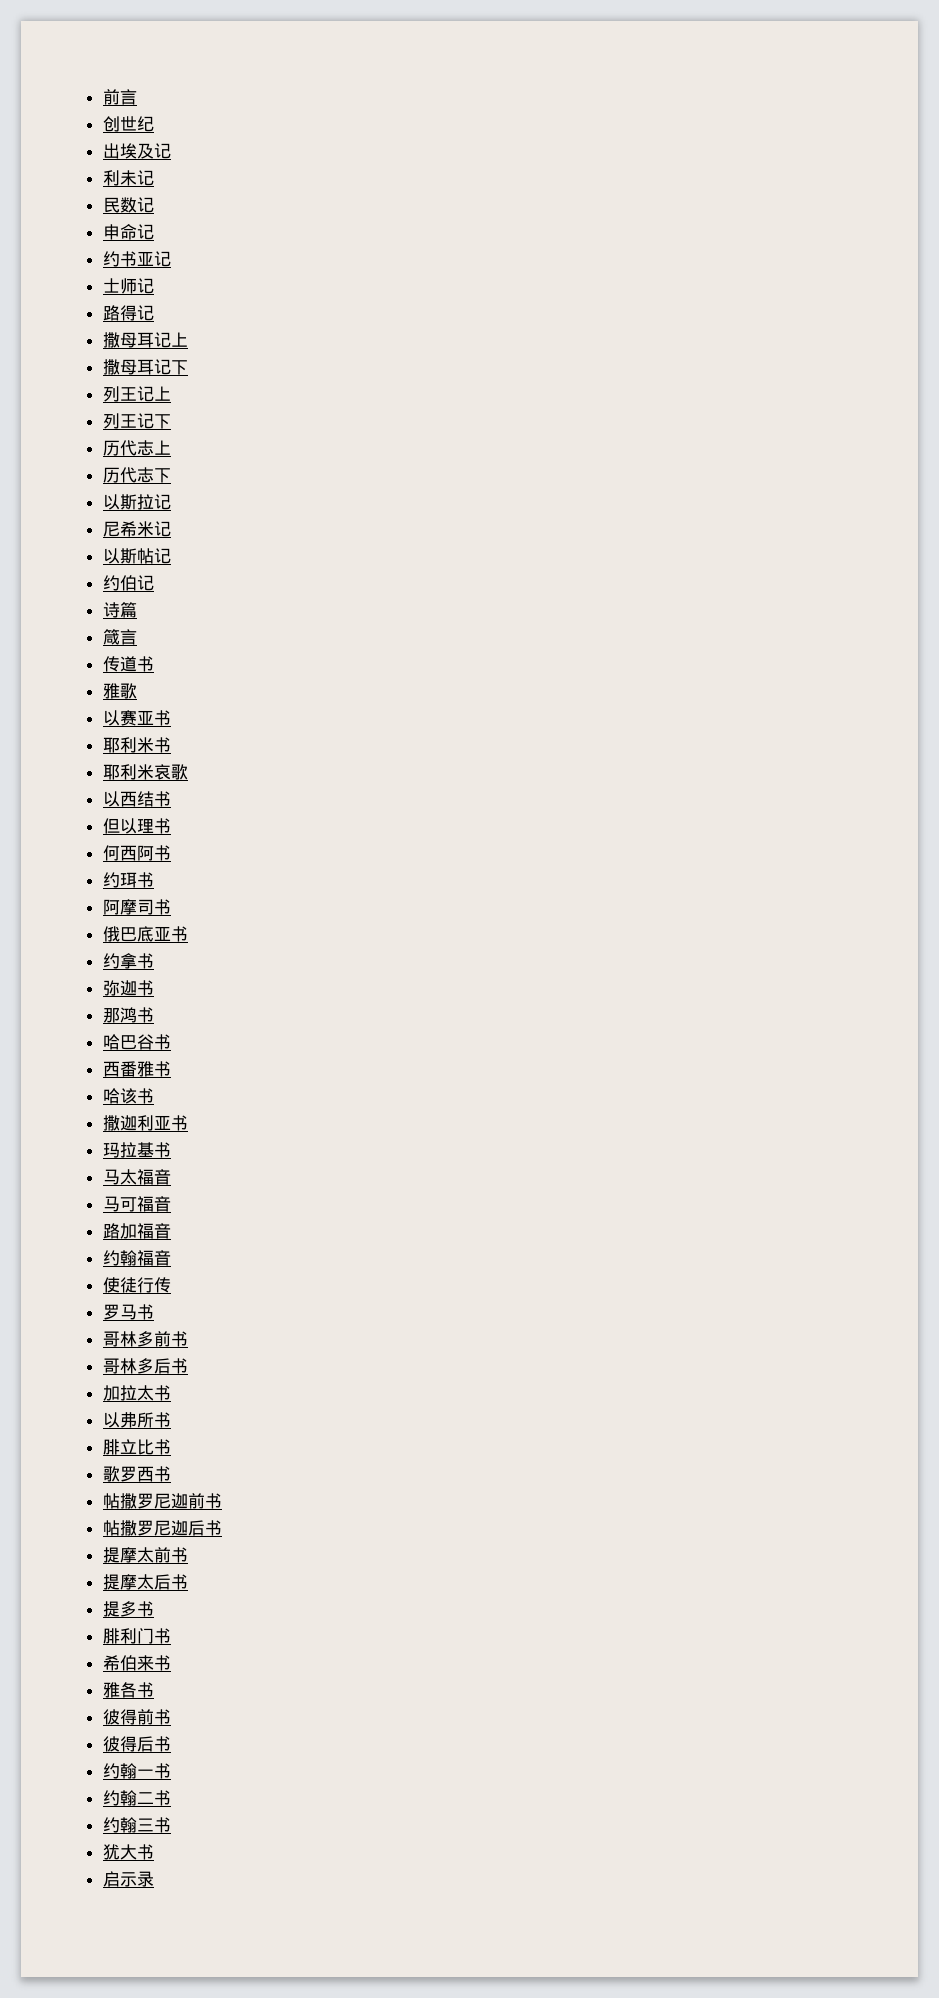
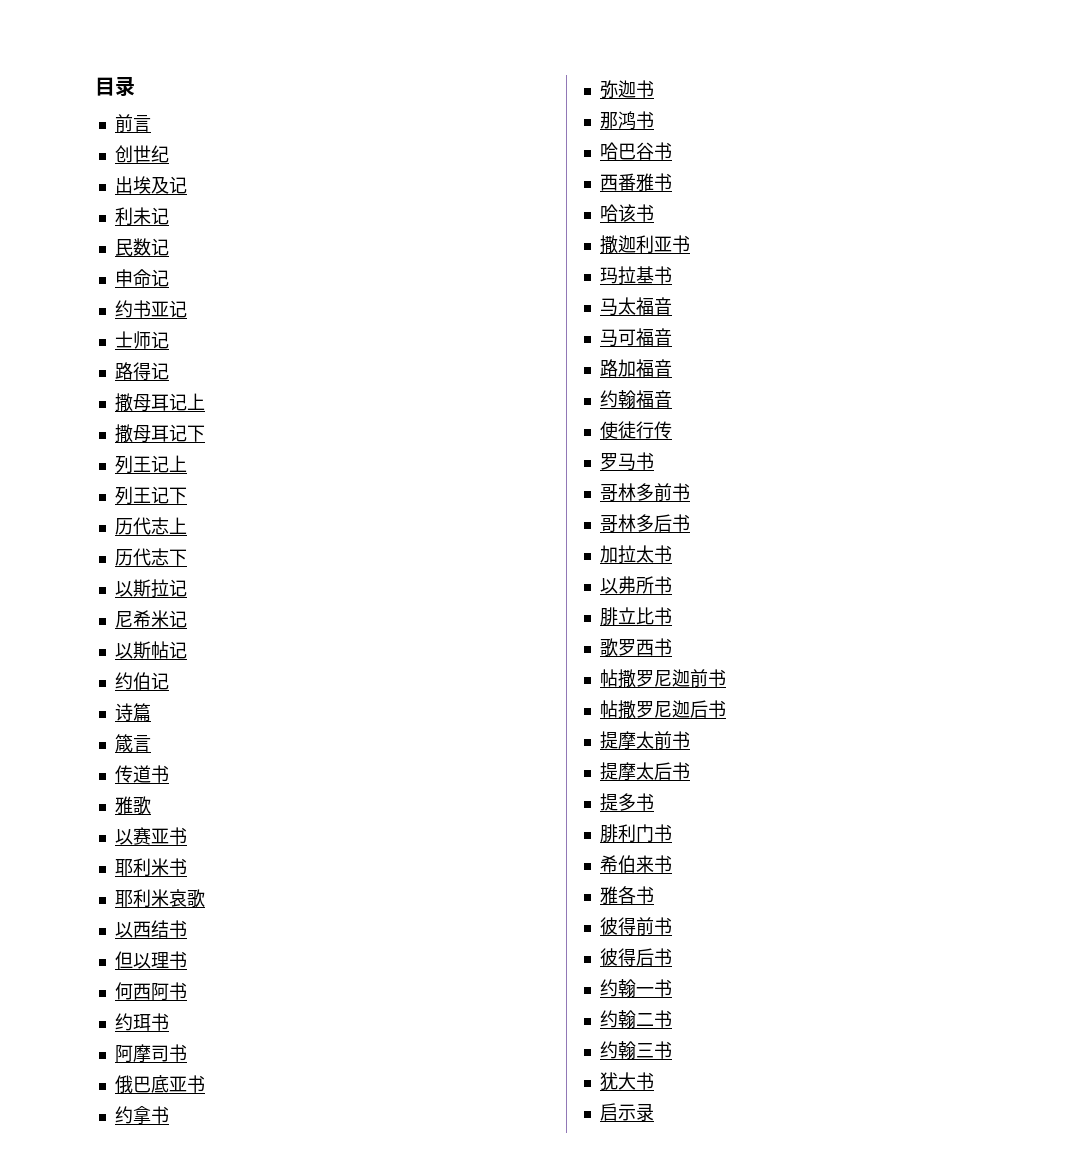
+ 目录

